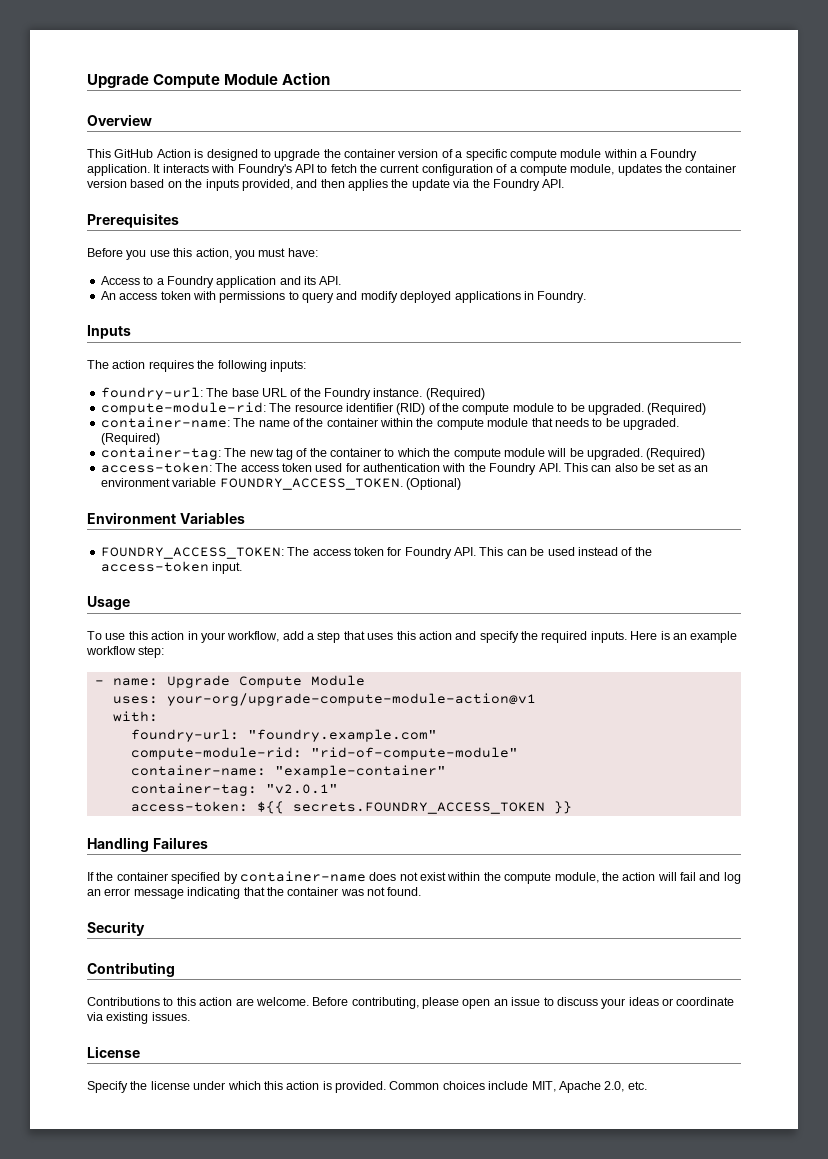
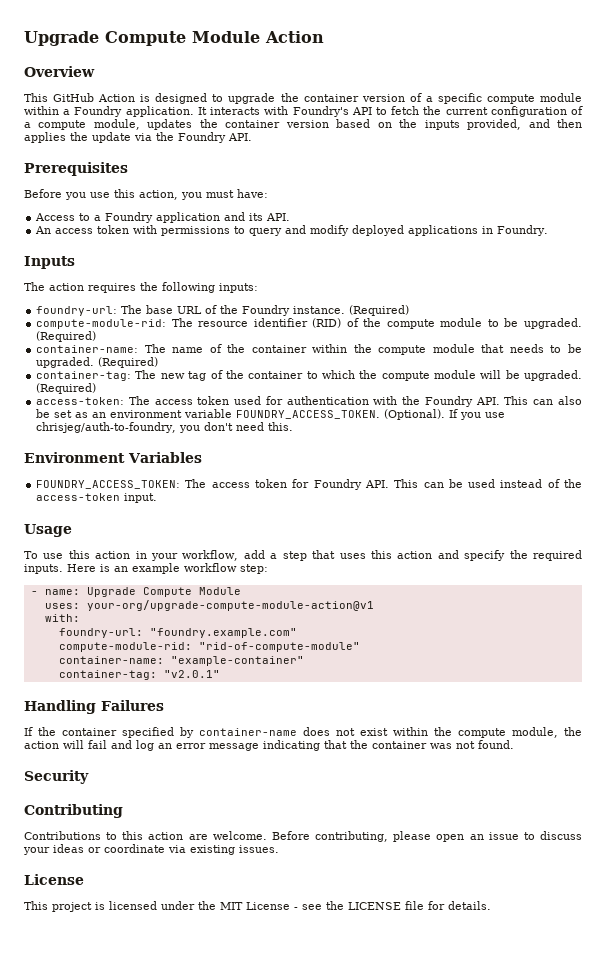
- (Optional)
+ (Optional). If you use chrisjeg/auth-to-foundry, you don't need this.
- access-token: ${{ secrets.FOUNDRY_ACCESS_TOKEN }}
- Specify the license under which this action is provided. Common choices include MIT, Apache 2.0, etc.
+ This project is licensed under the MIT License - see the LICENSE file for details.

